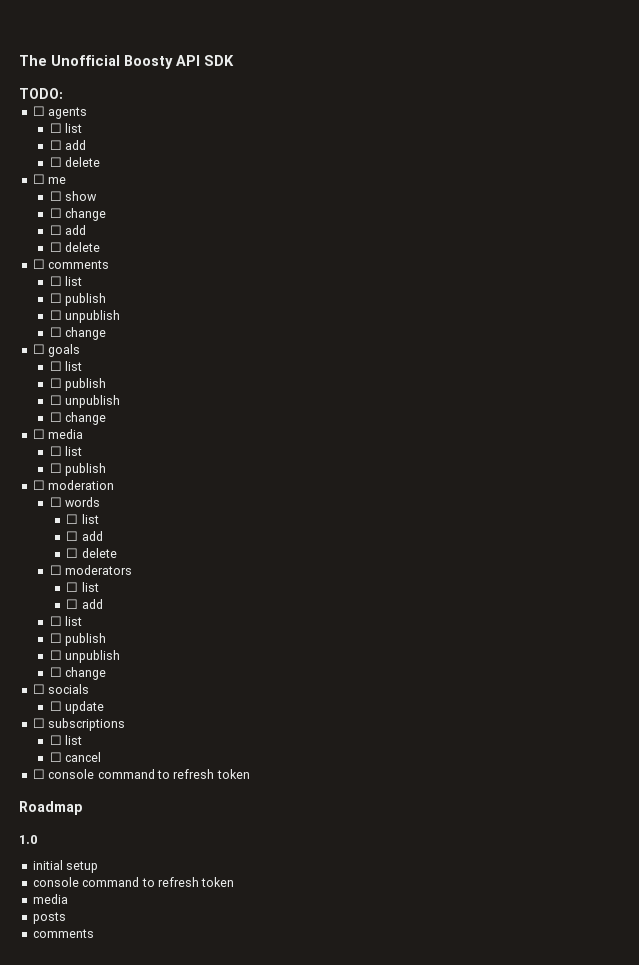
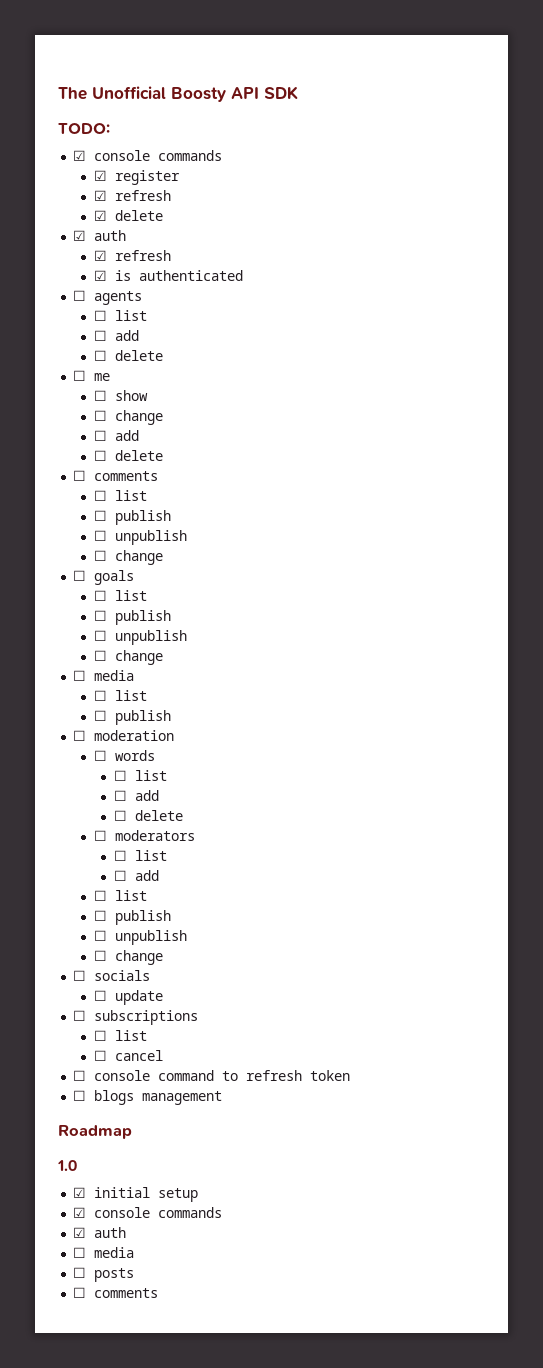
  TODO:
+ ☑ console commands
+ ☑ register
+ ☑ refresh
+ ☑ delete
+ ☑ auth
+ ☑ refresh
+ ☑ is authenticated
+ ☐ blogs management
- initial setup
- console command to refresh token
- media
- posts
- comments
+ ☑ initial setup
+ ☑ console commands
+ ☑ auth
+ ☐ media
+ ☐ posts
+ ☐ comments

